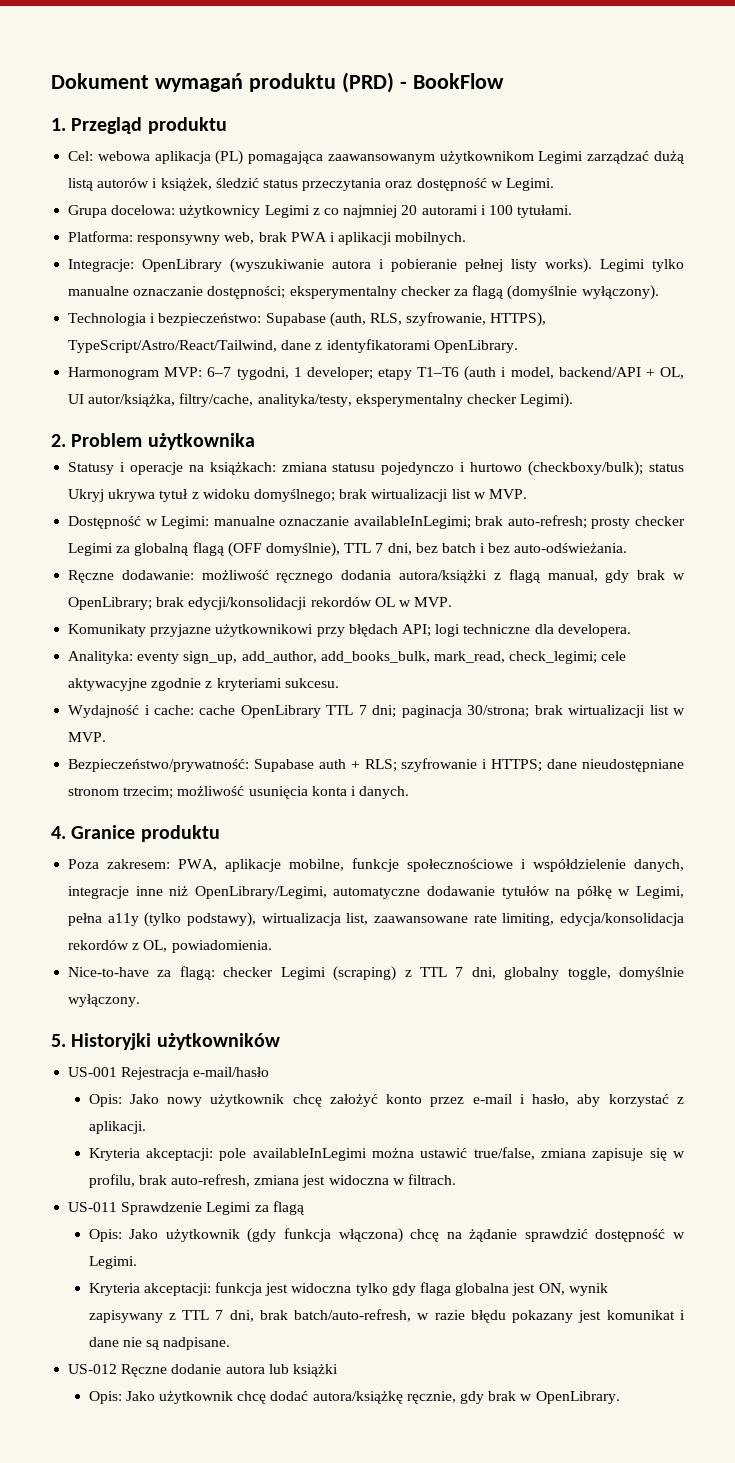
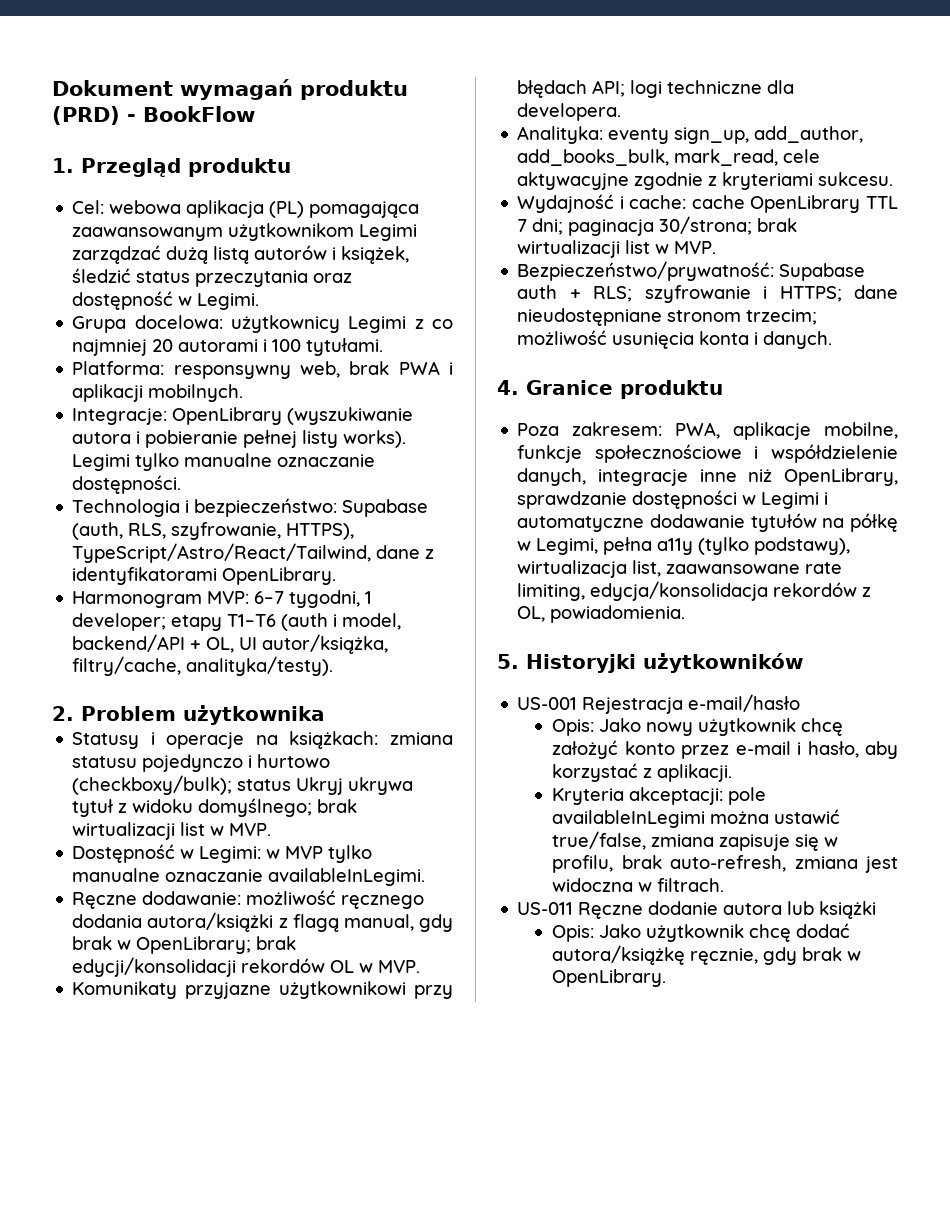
- Legimi tylko manualne oznaczanie dostępności; eksperymentalny checker za flagą (domyślnie wyłączony).
+ Legimi tylko manualne oznaczanie dostępności.
- Harmonogram MVP: 6–7 tygodni, 1 developer; etapy T1–T6 (auth i model, backend/API + OL, UI autor/książka, filtry/cache, analityka/testy, eksperymentalny checker Legimi).
+ Harmonogram MVP: 6–7 tygodni, 1 developer; etapy T1–T6 (auth i model, backend/API + OL, UI autor/książka, filtry/cache, analityka/testy).
- Dostępność w Legimi: manualne oznaczanie availableInLegimi; brak auto-refresh; prosty checker Legimi za globalną flagą (OFF domyślnie), TTL 7 dni, bez batch i bez auto-odświeżania.
+ Dostępność w Legimi: w MVP tylko manualne oznaczanie availableInLegimi.
- Analityka: eventy sign_up, add_author, add_books_bulk, mark_read, check_legimi; cele aktywacyjne zgodnie z kryteriami sukcesu.
+ Analityka: eventy sign_up, add_author, add_books_bulk, mark_read, cele aktywacyjne zgodnie z kryteriami sukcesu.
- Poza zakresem: PWA, aplikacje mobilne, funkcje społecznościowe i współdzielenie danych, integracje inne niż OpenLibrary/Legimi, automatyczne dodawanie tytułów na półkę w Legimi, pełna a11y (tylko podstawy), wirtualizacja list, zaawansowane rate limiting, edycja/konsolidacja rekordów z OL, powiadomienia.
+ Poza zakresem: PWA, aplikacje mobilne, funkcje społecznościowe i współdzielenie danych, integracje inne niż OpenLibrary, sprawdzanie dostępności w Legimi i automatyczne dodawanie tytułów na półkę w Legimi, pełna a11y (tylko podstawy), wirtualizacja list, zaawansowane rate limiting, edycja/konsolidacja rekordów z OL, powiadomienia.
- Nice-to-have za flagą: checker Legimi (scraping) z TTL 7 dni, globalny toggle, domyślnie wyłączony.
- US-011 Sprawdzenie Legimi za flagą
- Opis: Jako użytkownik (gdy funkcja włączona) chcę na żądanie sprawdzić dostępność w Legimi.
- Kryteria akceptacji: funkcja jest widoczna tylko gdy flaga globalna jest ON, wynik zapisywany z TTL 7 dni, brak batch/auto-refresh, w razie błędu pokazany jest komunikat i dane nie są nadpisane.
- US-012 Ręczne dodanie autora lub książki
+ US-011 Ręczne dodanie autora lub książki

